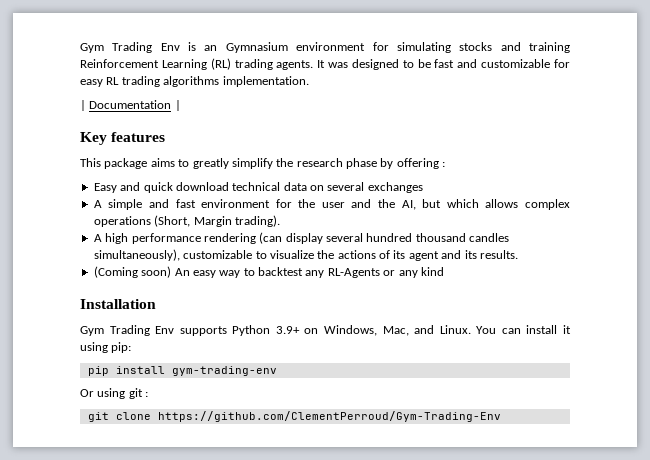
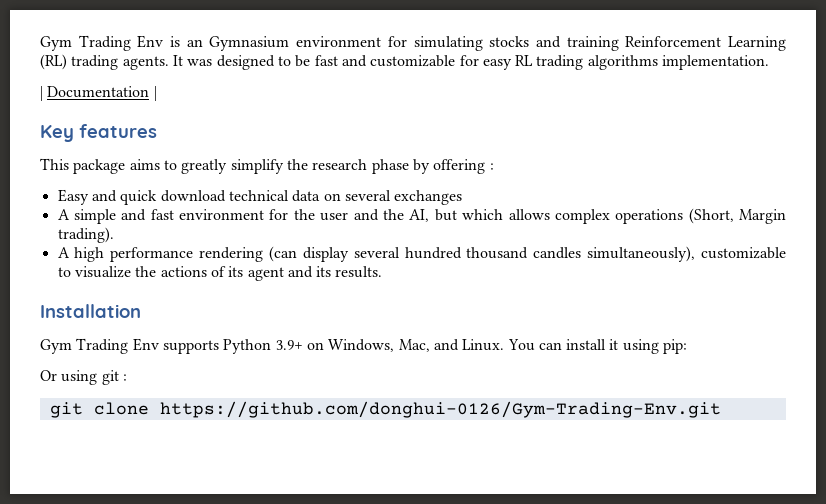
- (Coming soon) An easy way to backtest any RL-Agents or any kind
- pip install gym-trading-env
- git clone https://github.com/ClementPerroud/Gym-Trading-Env
+ git clone https://github.com/donghui-0126/Gym-Trading-Env.git

